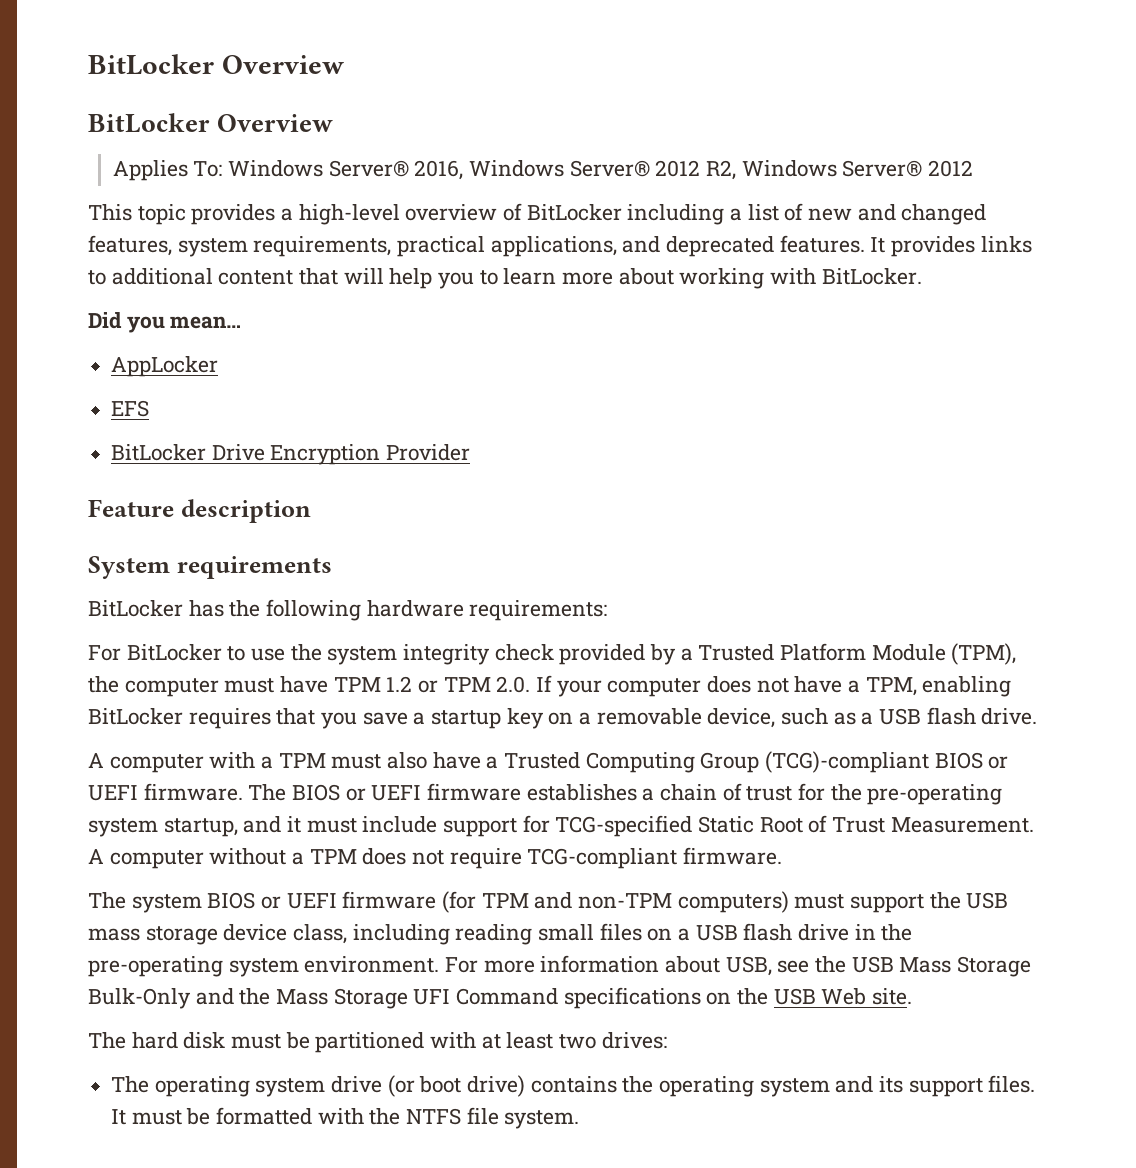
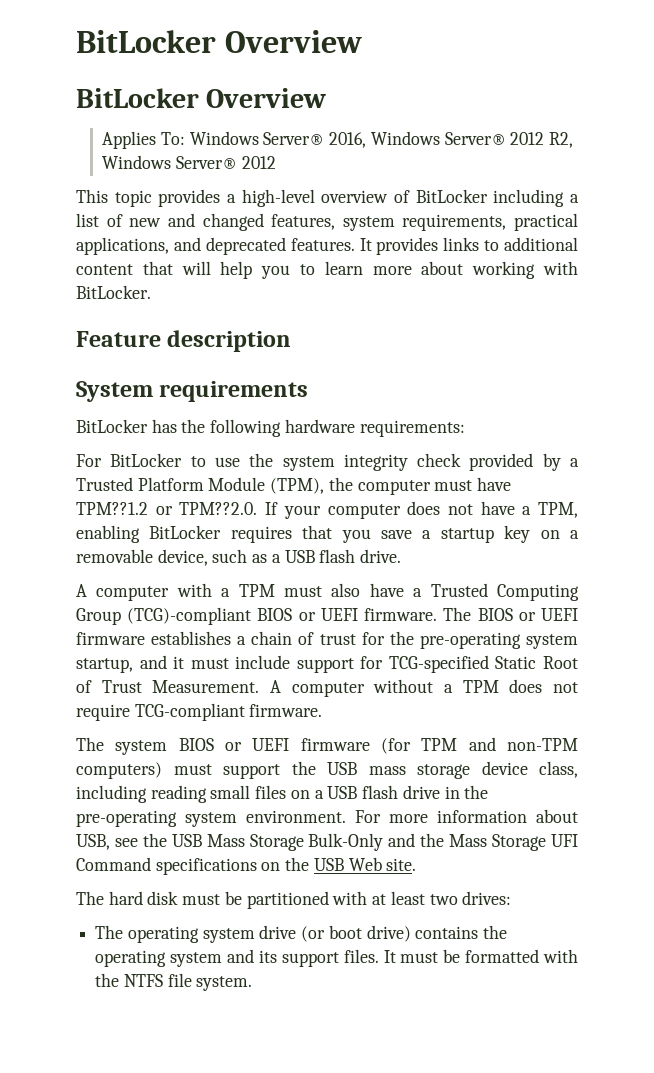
- Did you mean…
- AppLocker
- EFS
- BitLocker Drive Encryption Provider
- For BitLocker to use the system integrity check provided by a Trusted Platform Module (TPM), the computer must have TPM 1.2 or TPM 2.0. If your computer does not have a TPM, enabling BitLocker requires that you save a startup key on a removable device, such as a USB flash drive.
+ For BitLocker to use the system integrity check provided by a Trusted Platform Module (TPM), the computer must have TPM??1.2 or TPM??2.0. If your computer does not have a TPM, enabling BitLocker requires that you save a startup key on a removable device, such as a USB flash drive.

